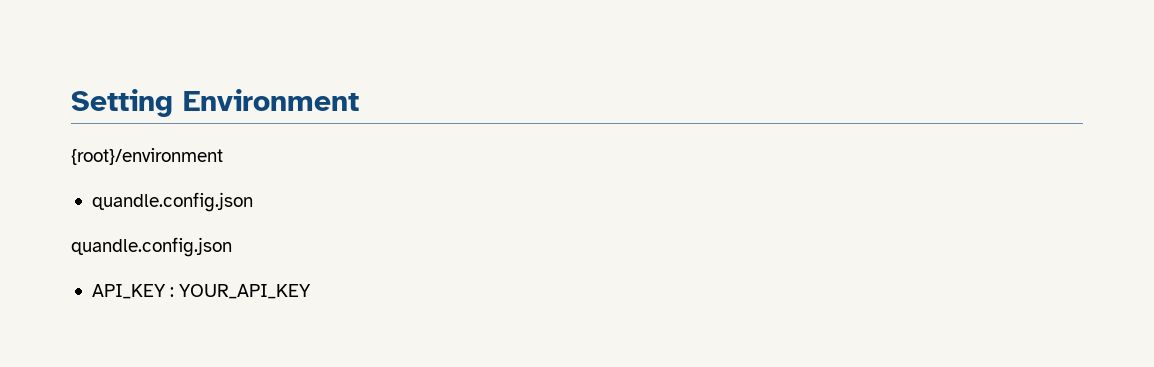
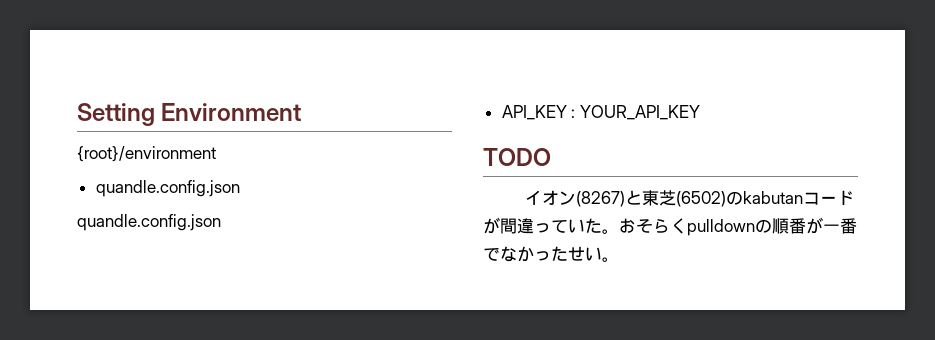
+ TODO
+ イオン(8267)と東芝(6502)のkabutanコードが間違っていた。おそらくpulldownの順番が一番でなかったせい。

